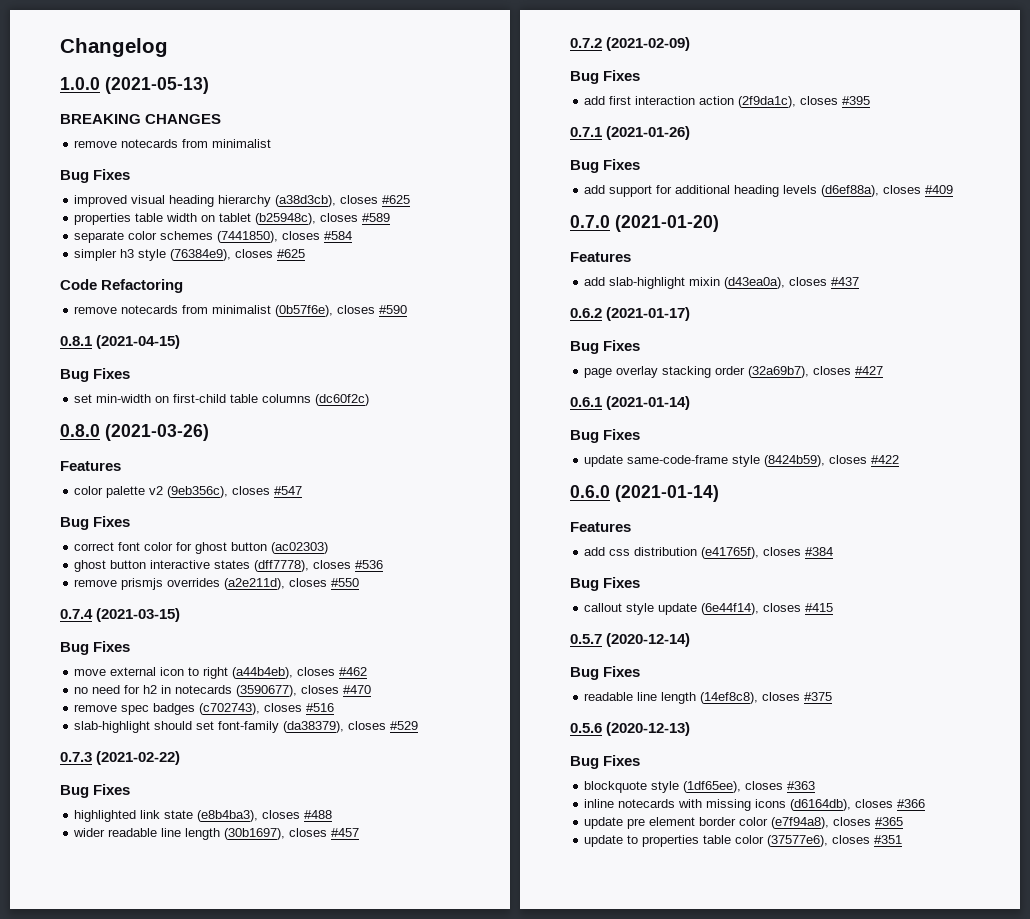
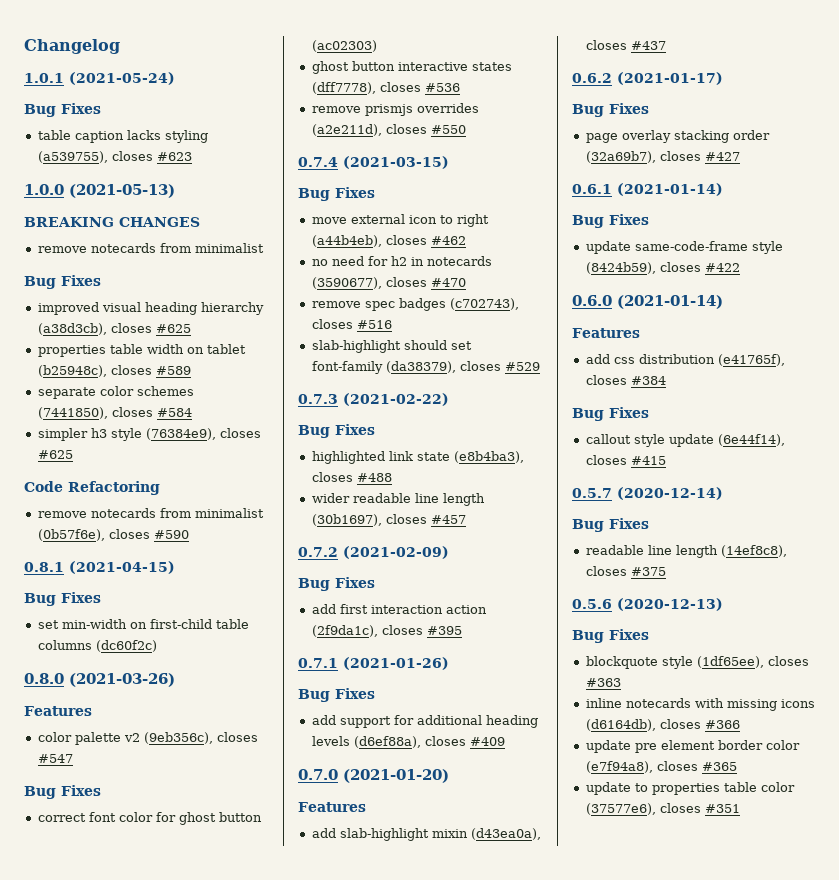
+ 1.0.1 (2021-05-24)
+ Bug Fixes
+ table caption lacks styling (a539755), closes #623

